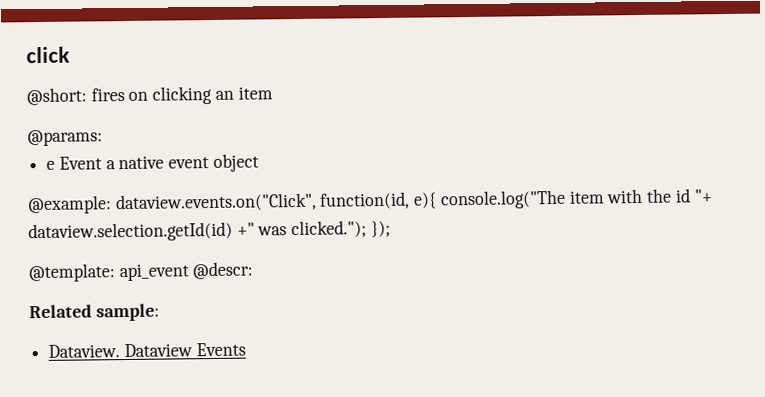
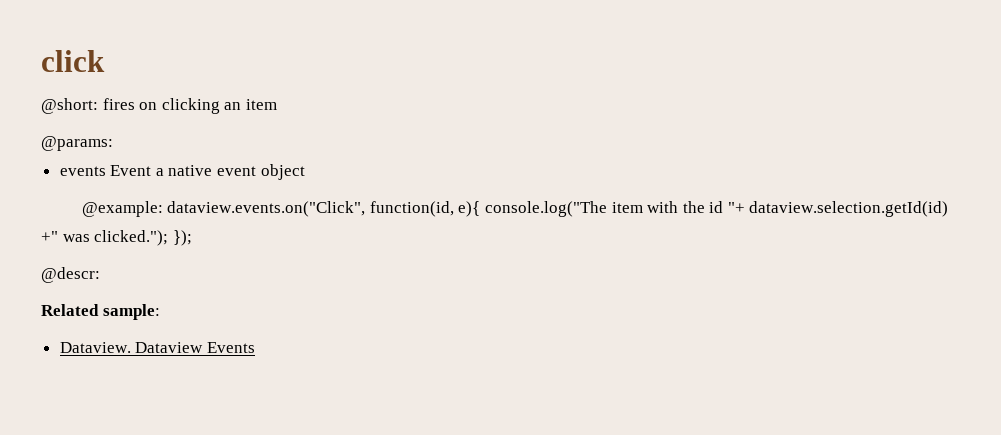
- e Event a native event object
+ events Event a native event object
- @template: api_event @descr:
+ @descr:

